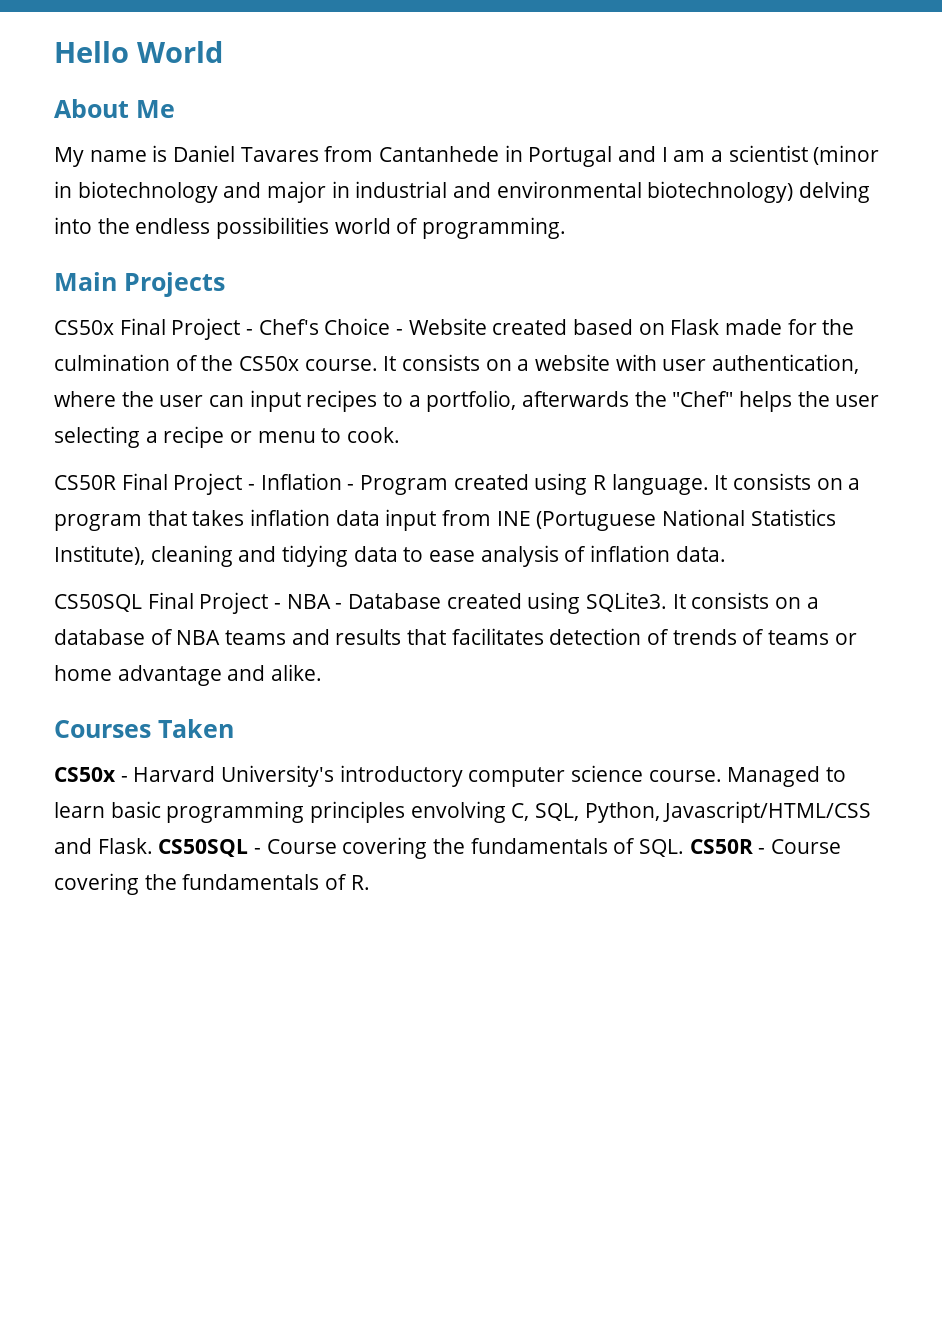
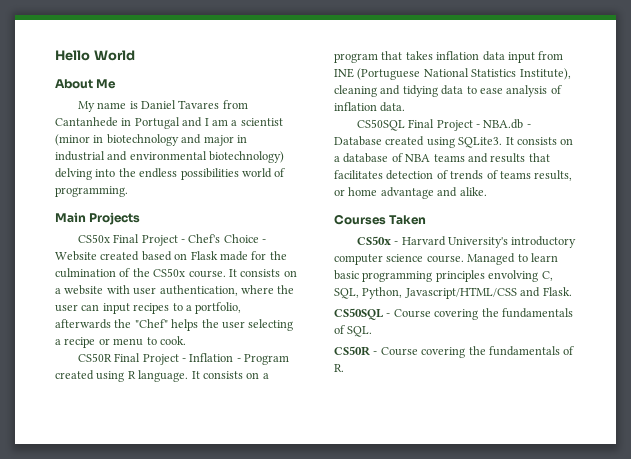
- CS50SQL Final Project - NBA - Database created using SQLite3.
+ CS50SQL Final Project - NBA.db - Database created using SQLite3.
- It consists on a database of NBA teams and results that facilitates detection of trends of teams or home advantage and alike.
+ It consists on a database of NBA teams and results that facilitates detection of trends of teams results, or home advantage and alike.
- Managed to learn basic programming principles envolving C, SQL, Python, Javascript/HTML/CSS and Flask. CS50SQL - Course covering the fundamentals of SQL. CS50R - Course covering the fundamentals of R.
+ Managed to learn basic programming principles envolving C, SQL, Python, Javascript/HTML/CSS and Flask.
+ CS50SQL - Course covering the fundamentals of SQL.
+ CS50R - Course covering the fundamentals of R.

